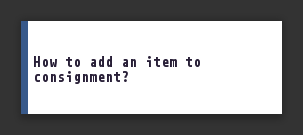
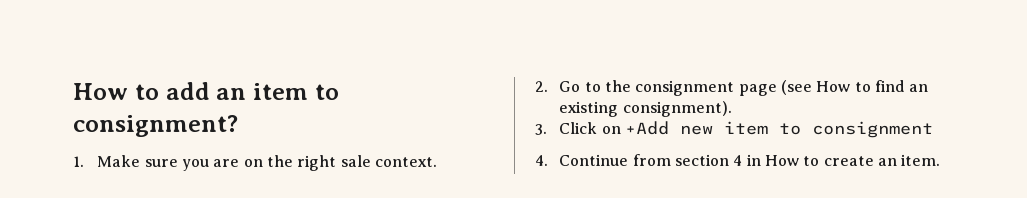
+ 1. Make sure you are on the right sale context.
+ 2. Go to the consignment page (see How to find an existing consignment).
+ 3. Click on +Add new item to consignment
+ 4. Continue from section 4 in How to create an item.

